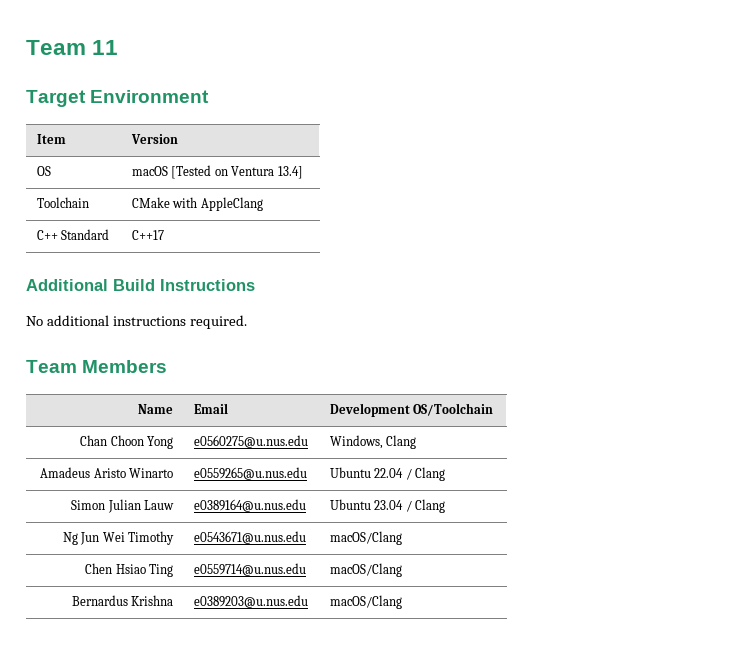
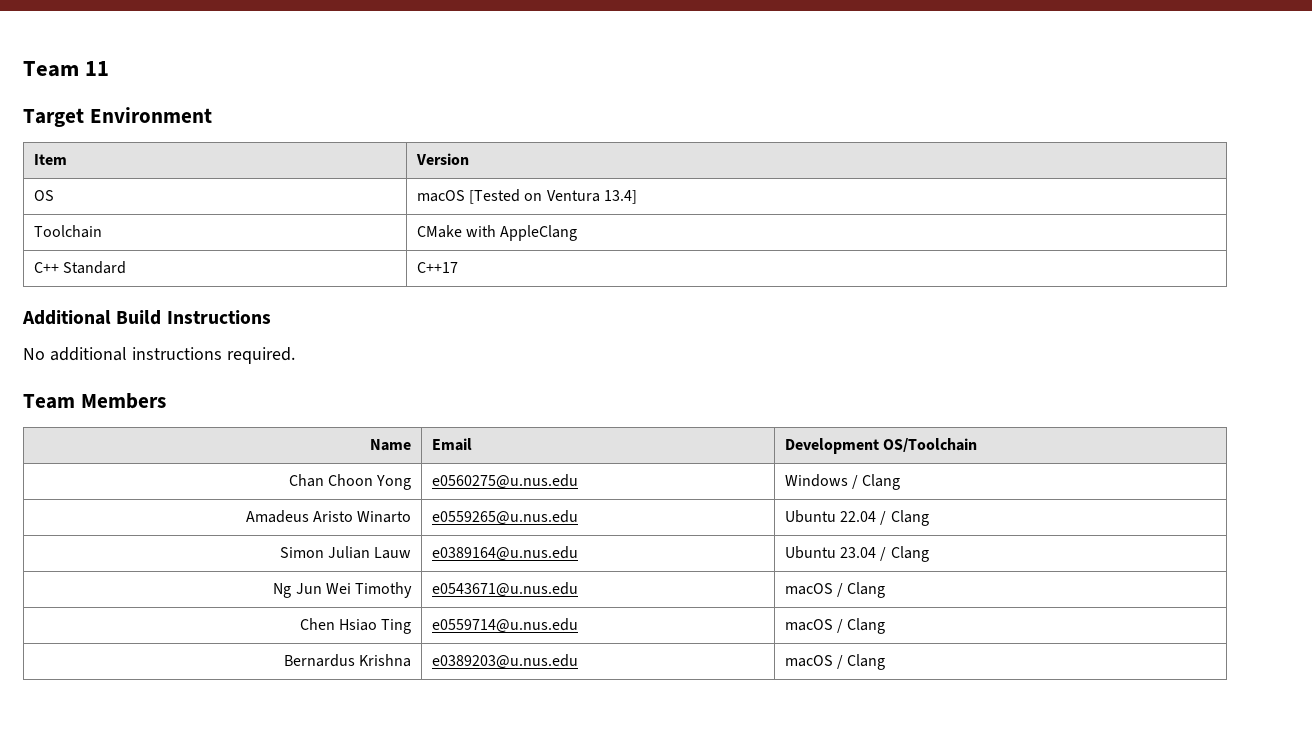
- Chan Choon Yong | e0560275@u.nus.edu | Windows, Clang
+ Chan Choon Yong | e0560275@u.nus.edu | Windows / Clang
- Ng Jun Wei Timothy | e0543671@u.nus.edu | macOS/Clang
+ Ng Jun Wei Timothy | e0543671@u.nus.edu | macOS / Clang
- Chen Hsiao Ting | e0559714@u.nus.edu | macOS/Clang
+ Chen Hsiao Ting | e0559714@u.nus.edu | macOS / Clang
- Bernardus Krishna | e0389203@u.nus.edu | macOS/Clang
+ Bernardus Krishna | e0389203@u.nus.edu | macOS / Clang

